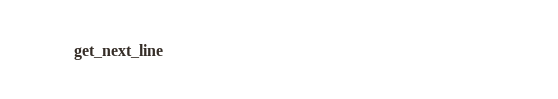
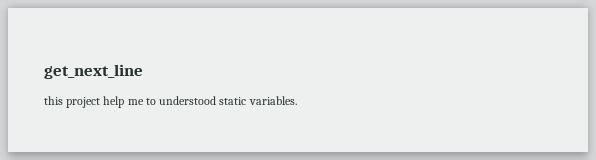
+ this project help me to understood static variables.

